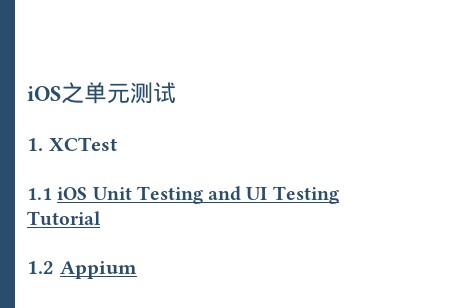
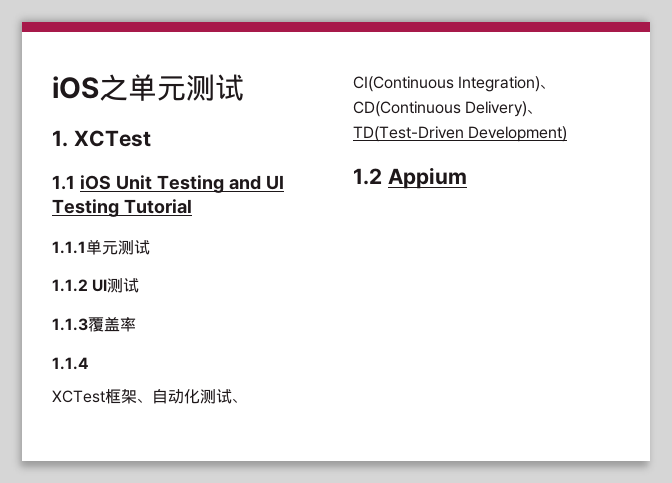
+ 1.1.1单元测试
+ 1.1.2 UI测试
+ 1.1.3覆盖率
+ 1.1.4
+ XCTest框架、自动化测试、CI(Continuous Integration)、CD(Continuous Delivery)、TD(Test-Driven Development)

